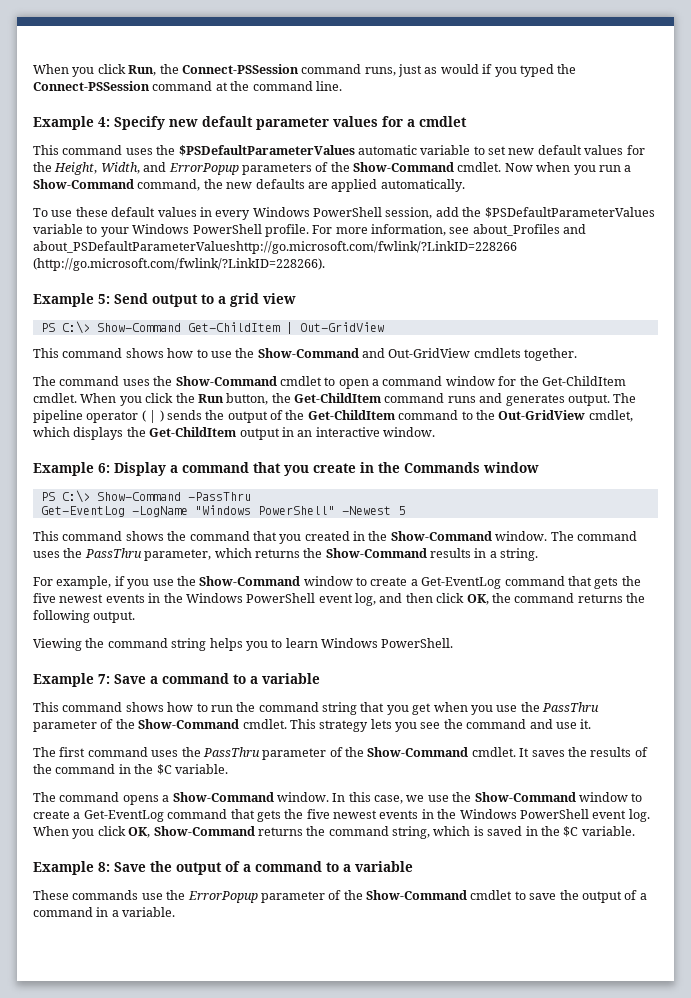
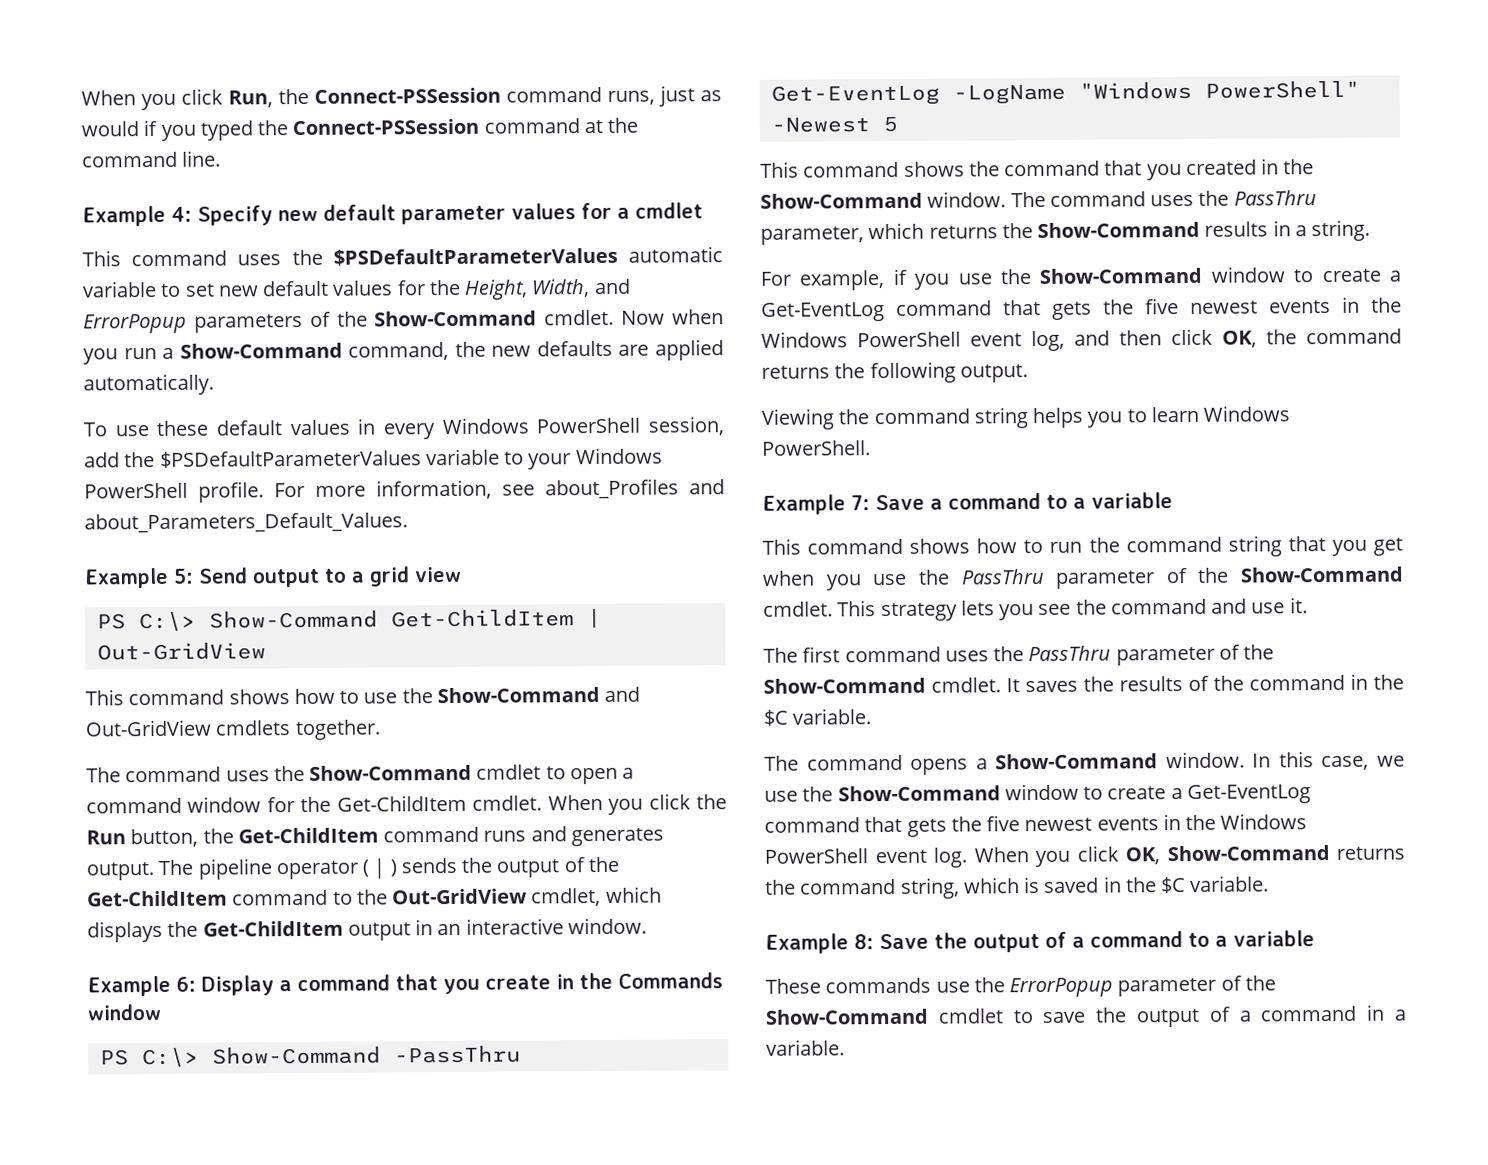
- For more information, see about_Profiles and about_PSDefaultParameterValueshttp://go.microsoft.com/fwlink/?LinkID=228266 (http://go.microsoft.com/fwlink/?LinkID=228266).
+ For more information, see about_Profiles and about_Parameters_Default_Values.

